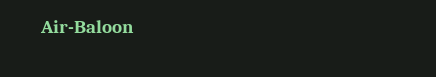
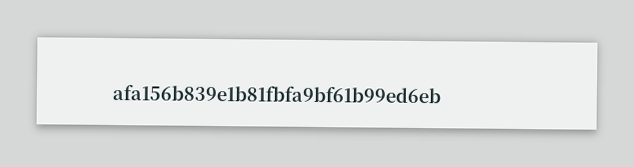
- Air-Baloon
+ afa156b839e1b81fbfa9bf61b99ed6eb

